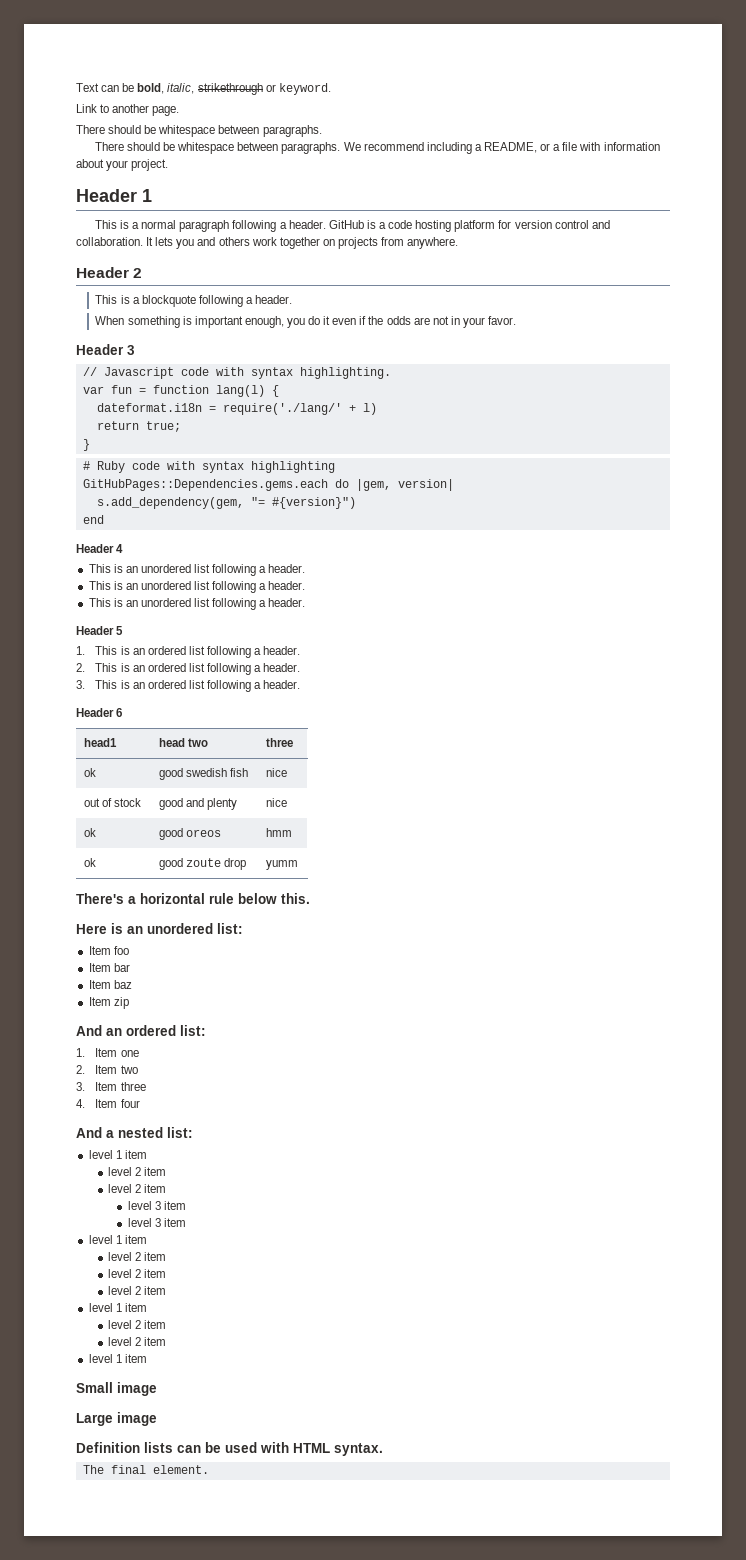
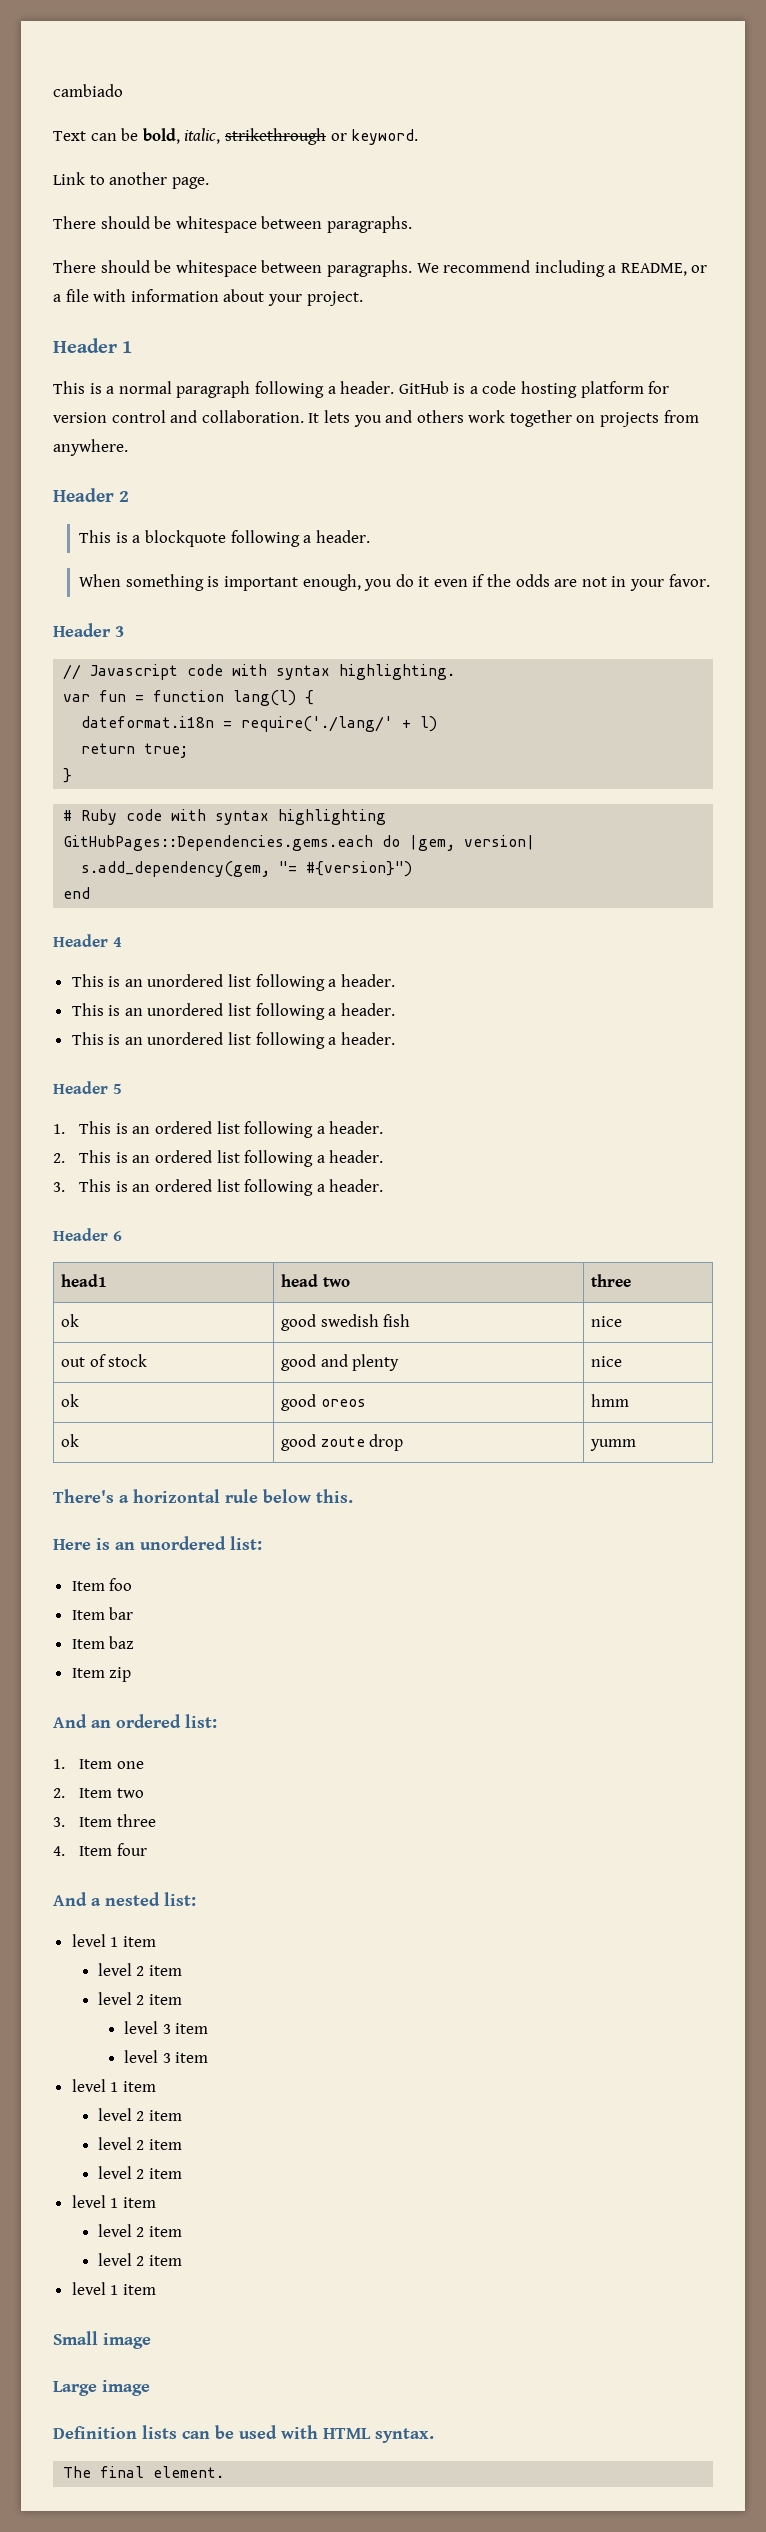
+ cambiado

